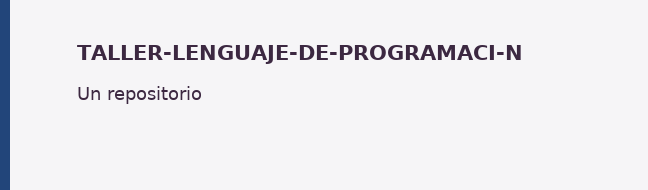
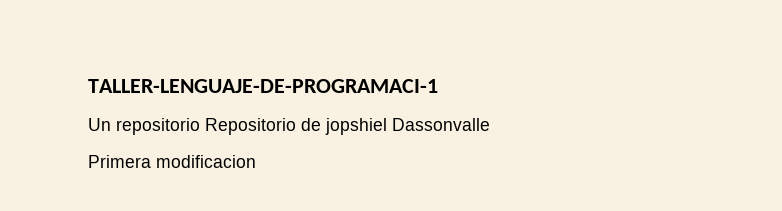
- TALLER-LENGUAJE-DE-PROGRAMACI-N
+ TALLER-LENGUAJE-DE-PROGRAMACI-1
- Un repositorio
+ Un repositorio Repositorio de jopshiel Dassonvalle
+ Primera modificacion

